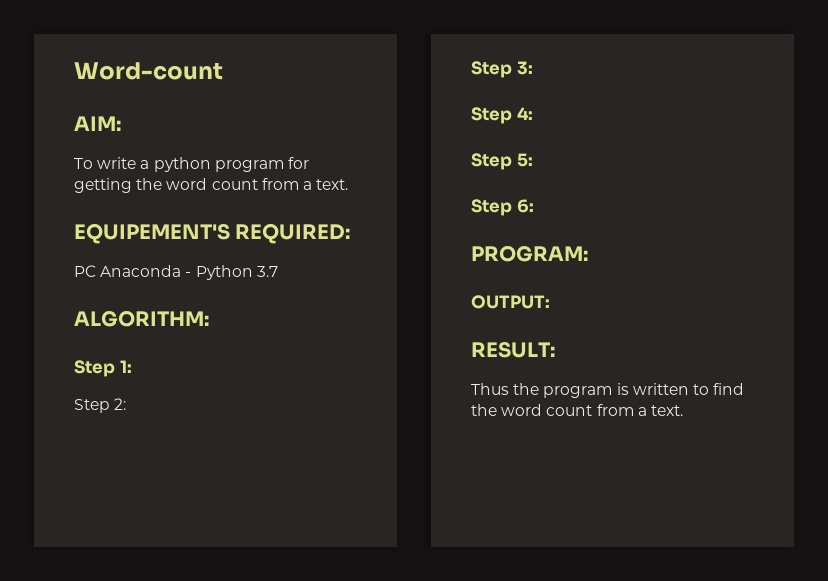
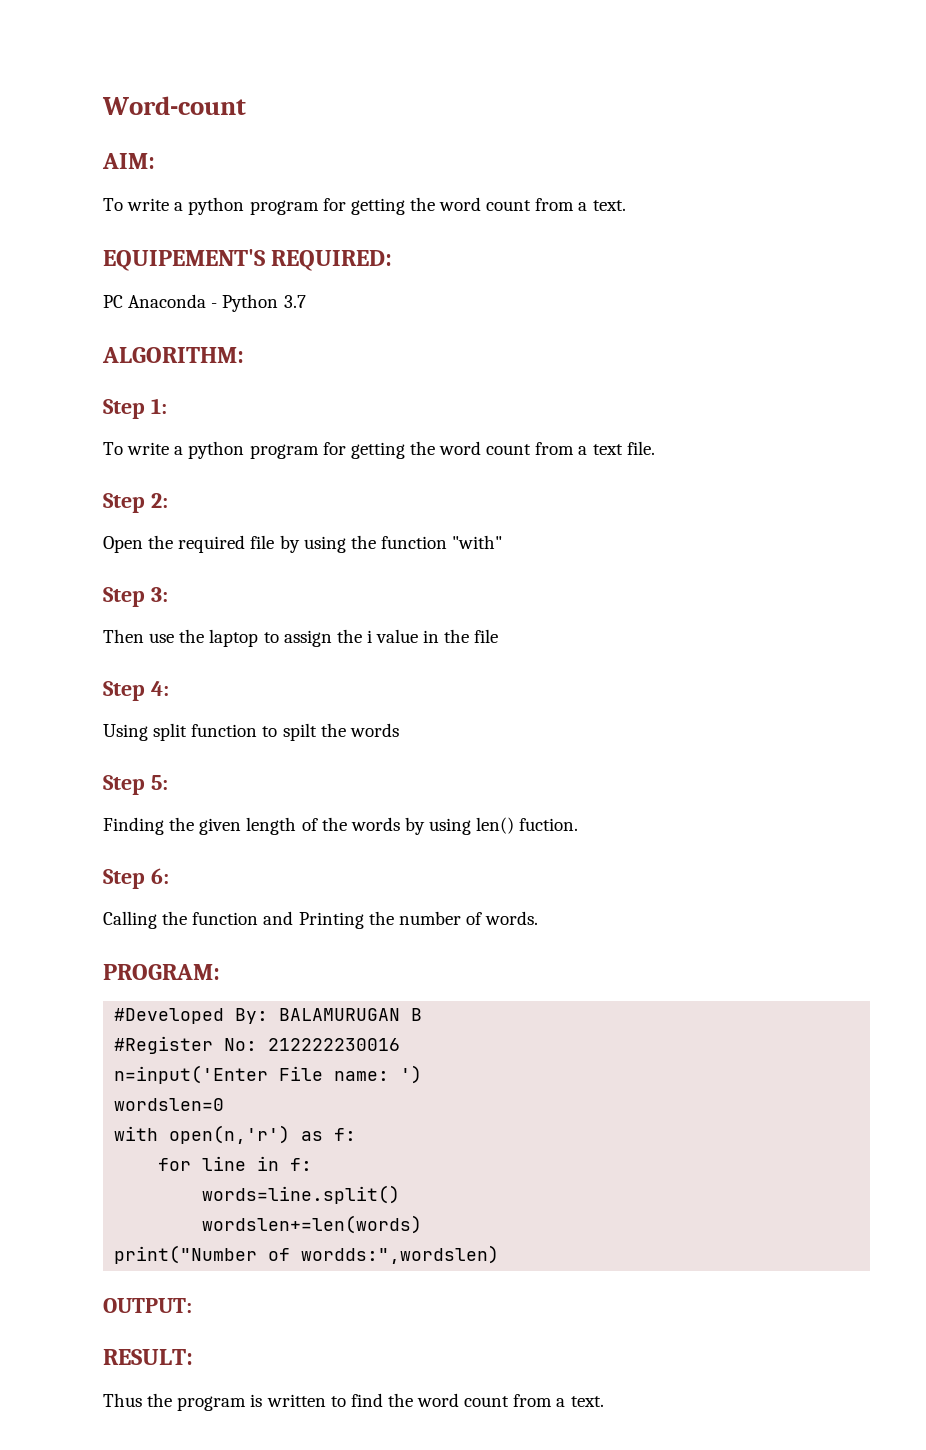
+ To write a python program for getting the word count from a text file.
  Step 2:
+ Open the required file by using the function "with"
  Step 3:
+ Then use the laptop to assign the i value in the file
  Step 4:
+ Using split function to spilt the words
  Step 5:
+ Finding the given length of the words by using len() fuction.
  Step 6:
+ Calling the function and Printing the number of words.
  PROGRAM:
+ #Developed By: BALAMURUGAN B
+ #Register No: 212222230016
+ n=input('Enter File name: ')
+ wordslen=0
+ with open(n,'r') as f:
+ for line in f:
+ words=line.split()
+ wordslen+=len(words)
+ print("Number of wordds:",wordslen)

